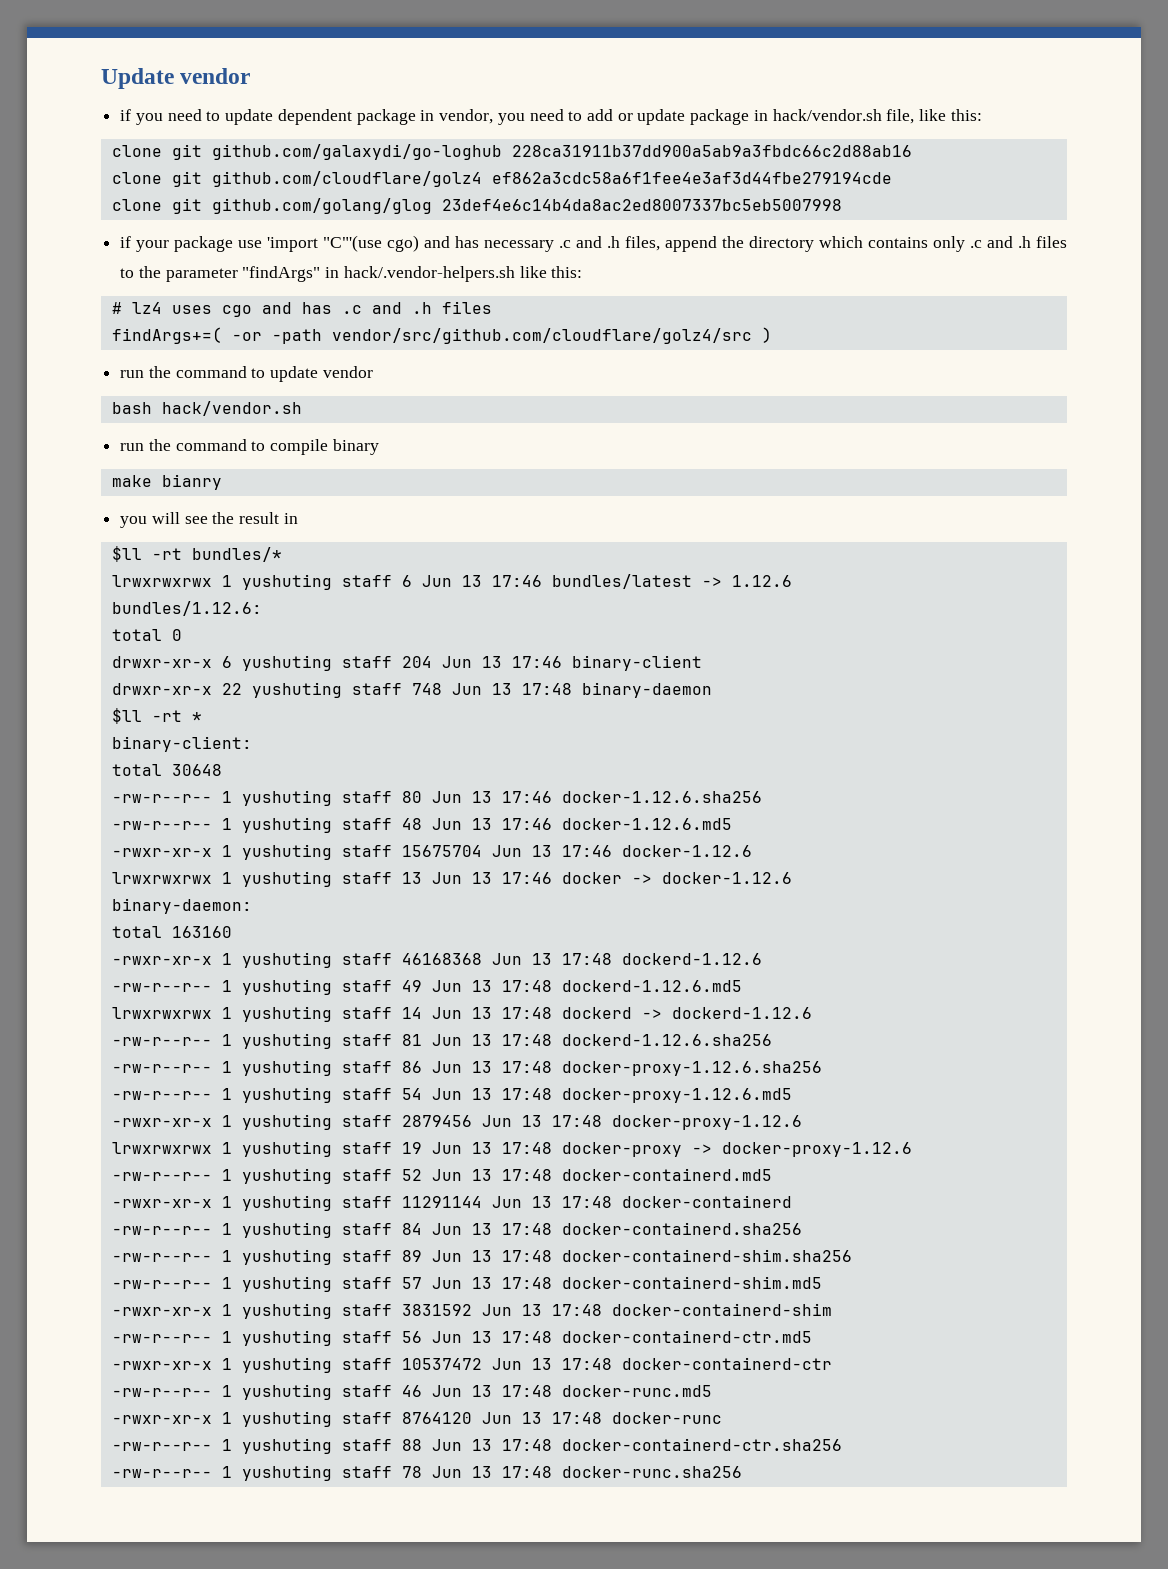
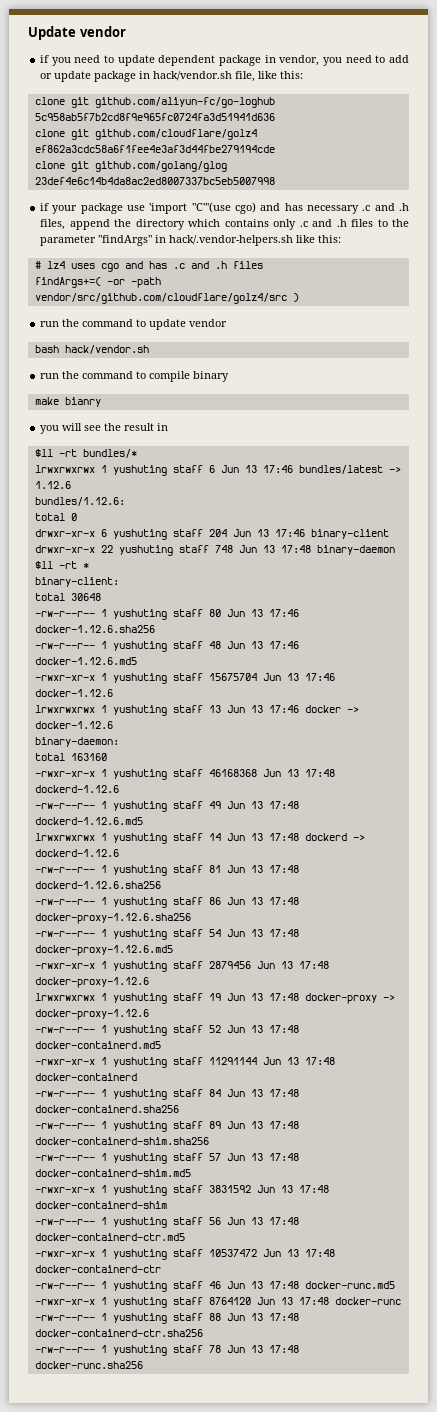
- clone git github.com/galaxydi/go-loghub 228ca31911b37dd900a5ab9a3fbdc66c2d88ab16
+ clone git github.com/aliyun-fc/go-loghub 5c958ab5f7b2cd8f9e965fc0724fa3d51941d636

